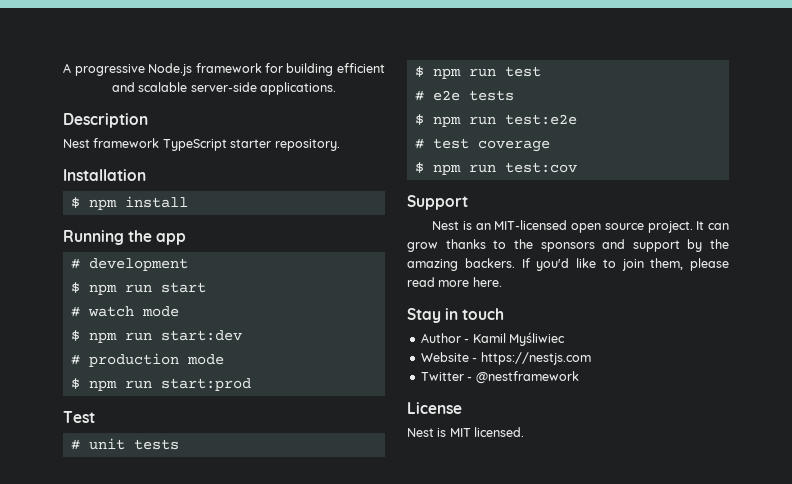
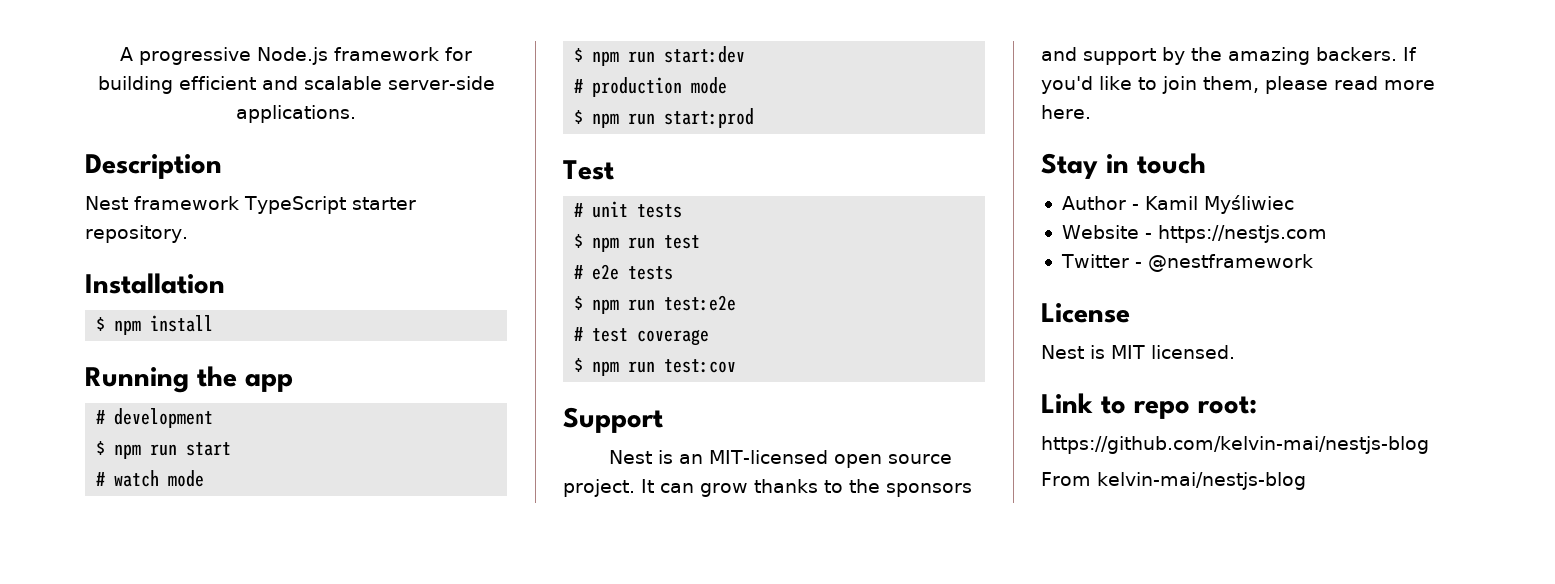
+ Link to repo root:
+ https://github.com/kelvin-mai/nestjs-blog
+ From kelvin-mai/nestjs-blog

